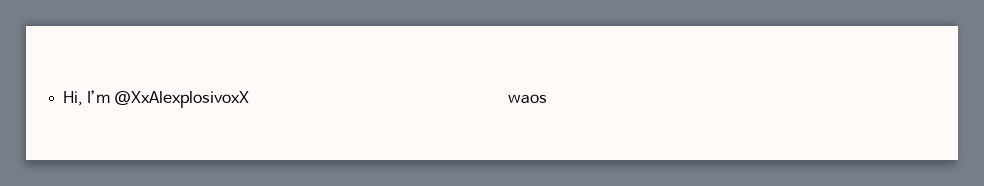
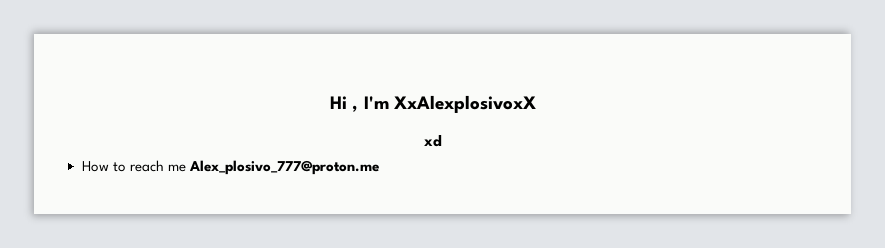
- Hi, I’m @XxAlexplosivoxX
- waos
+ Hi , I'm XxAlexplosivoxX
+ xd
+ How to reach me Alex_plosivo_777@proton.me

